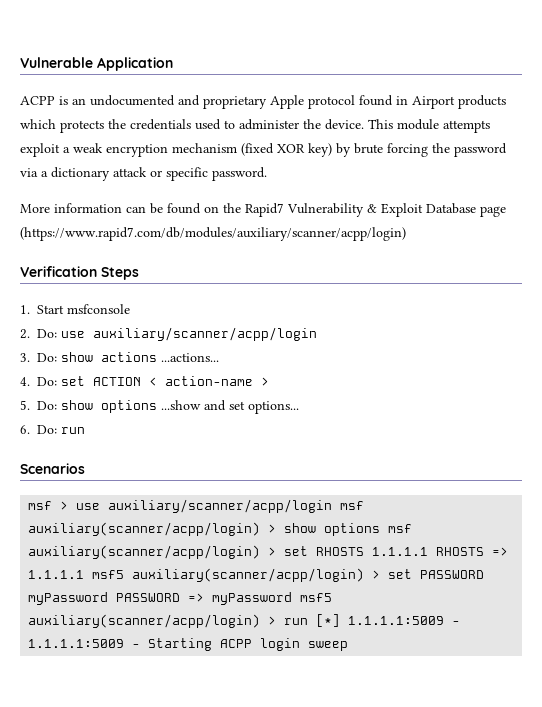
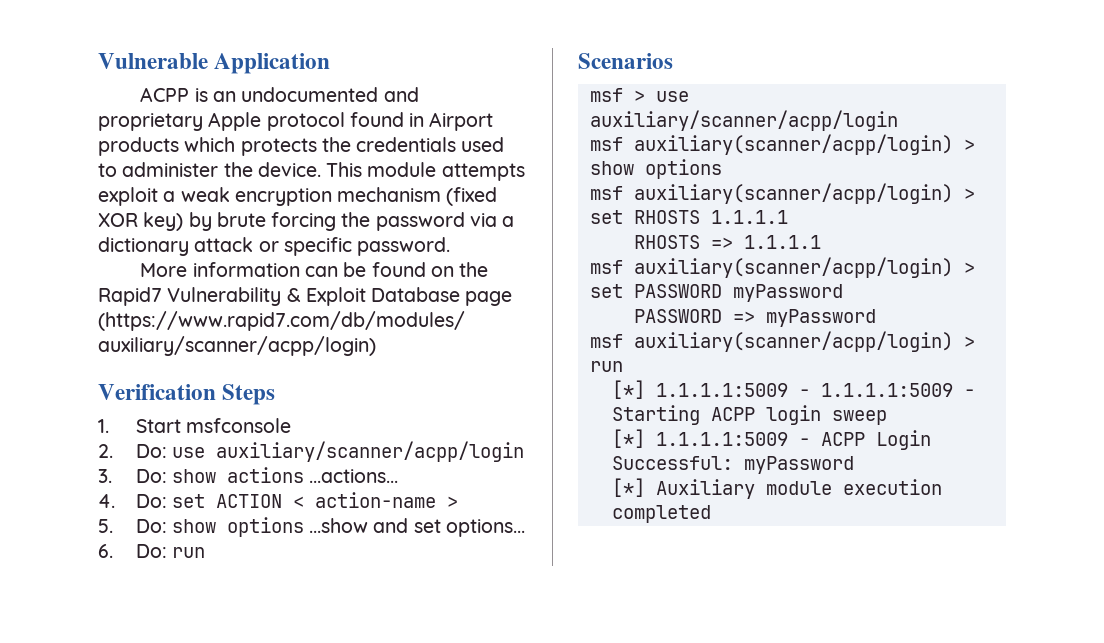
- msf > use auxiliary/scanner/acpp/login msf auxiliary(scanner/acpp/login) > show options msf auxiliary(scanner/acpp/login) > set RHOSTS 1.1.1.1 RHOSTS => 1.1.1.1 msf5 auxiliary(scanner/acpp/login) > set PASSWORD myPassword PASSWORD => myPassword msf5 auxiliary(scanner/acpp/login) > run [*] 1.1.1.1:5009 - 1.1.1.1:5009 - Starting ACPP login sweep
+ msf > use auxiliary/scanner/acpp/login
+ msf auxiliary(scanner/acpp/login) > show options
+ msf auxiliary(scanner/acpp/login) > set RHOSTS 1.1.1.1
+ RHOSTS => 1.1.1.1
+ msf auxiliary(scanner/acpp/login) > set PASSWORD myPassword
+ PASSWORD => myPassword
+ msf auxiliary(scanner/acpp/login) > run
+ [*] 1.1.1.1:5009 - 1.1.1.1:5009 - Starting ACPP login sweep
+ [*] 1.1.1.1:5009 - ACPP Login Successful: myPassword
+ [*] Auxiliary module execution completed

